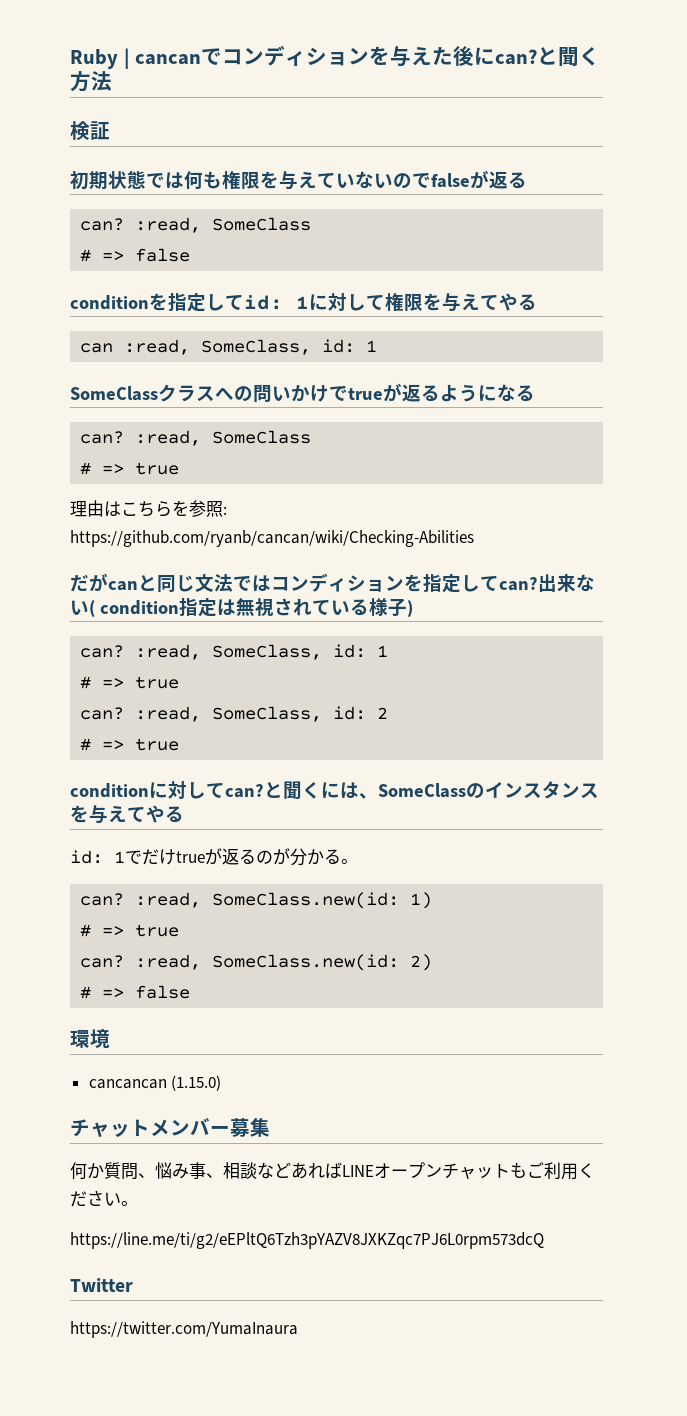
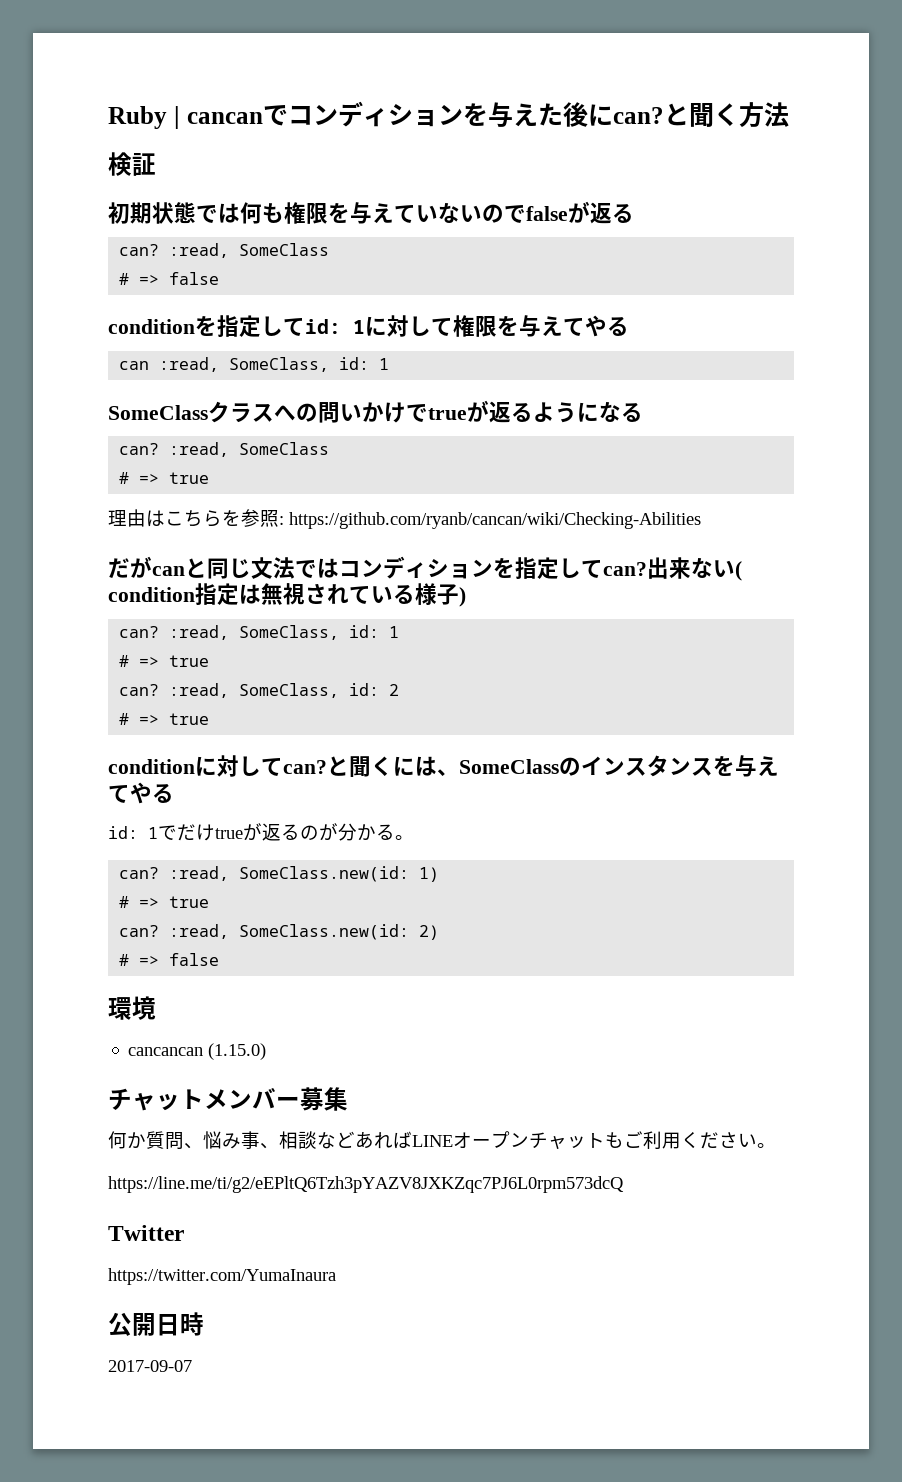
+ 公開日時
+ 2017-09-07

